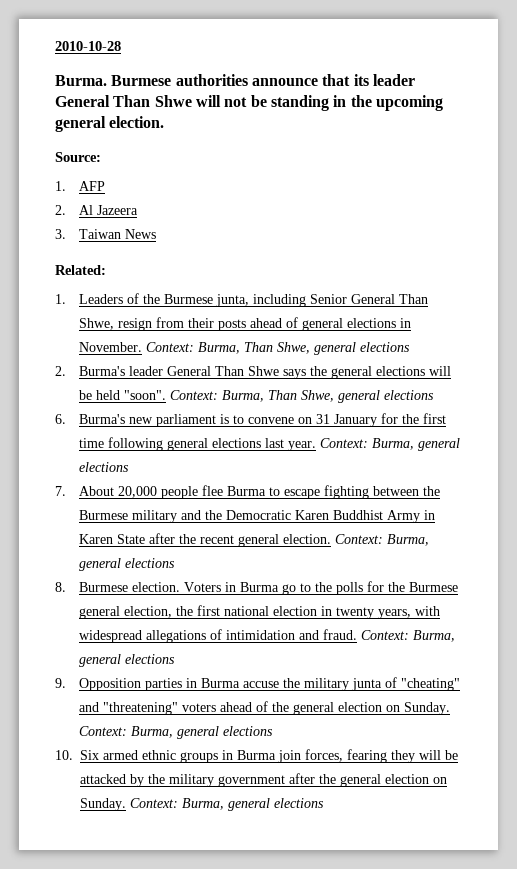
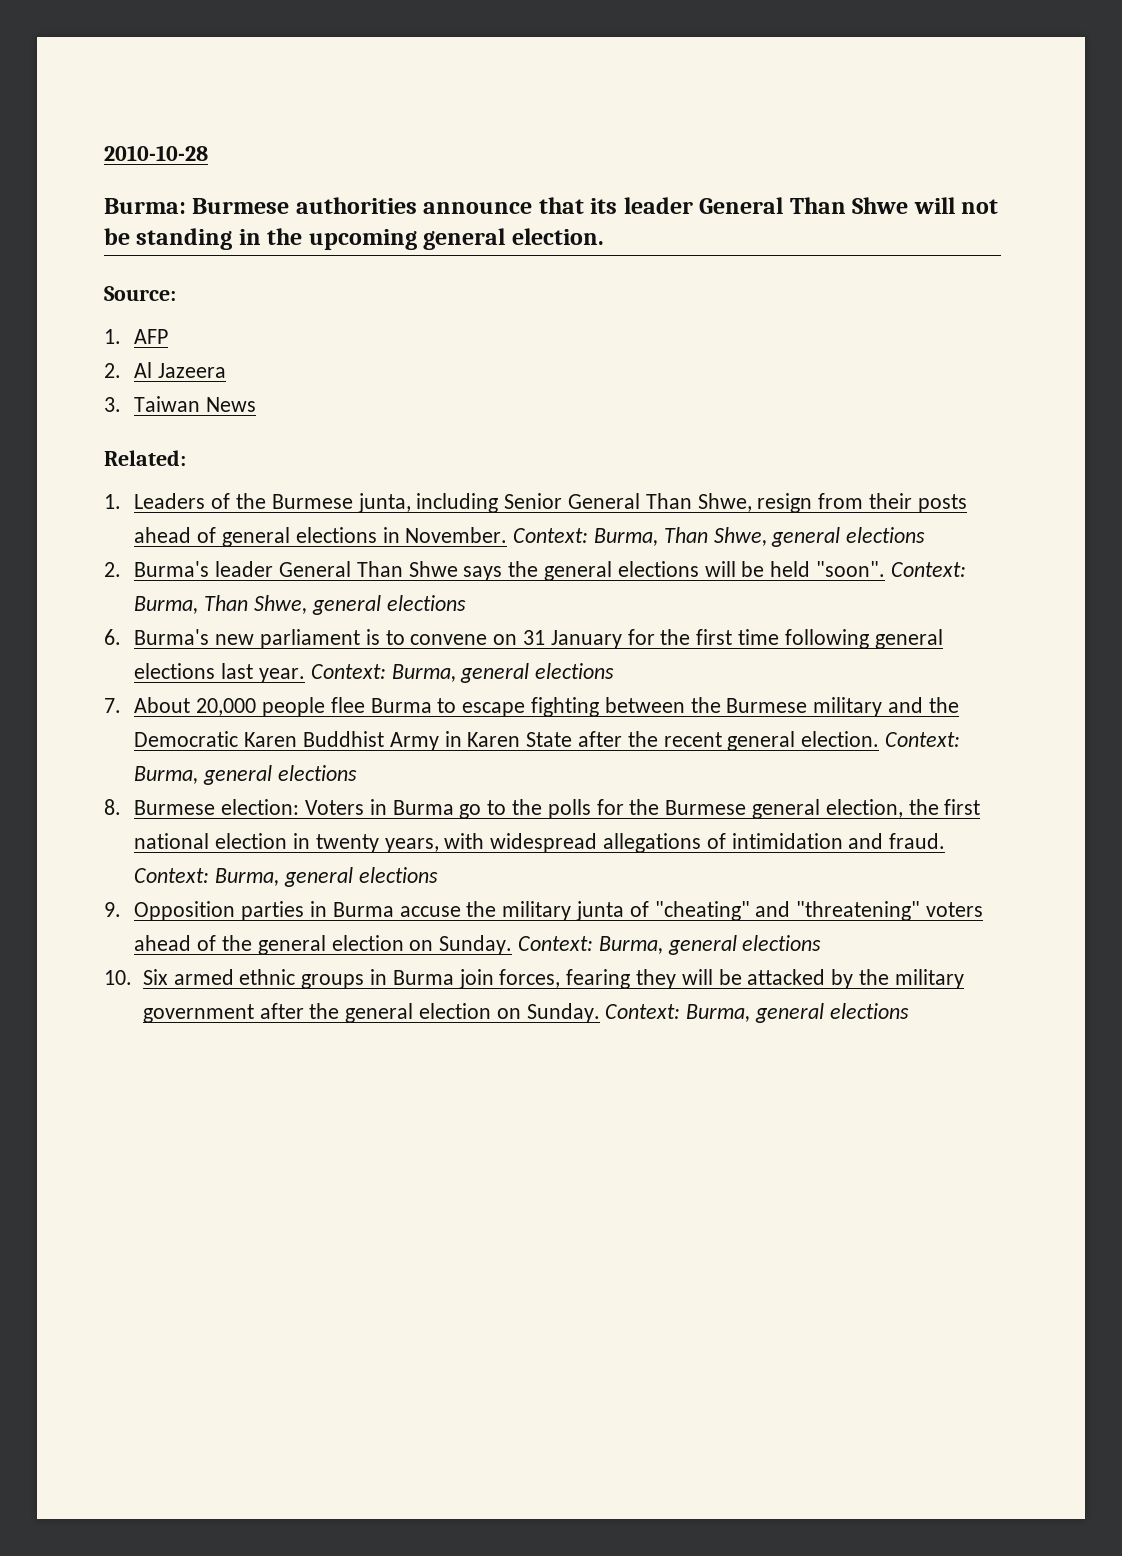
- Burma. Burmese authorities announce that its leader General Than Shwe will not be standing in the upcoming general election.
+ Burma: Burmese authorities announce that its leader General Than Shwe will not be standing in the upcoming general election.
- 8. Burmese election. Voters in Burma go to the polls for the Burmese general election, the first national election in twenty years, with widespread allegations of intimidation and fraud.
+ 8. Burmese election: Voters in Burma go to the polls for the Burmese general election, the first national election in twenty years, with widespread allegations of intimidation and fraud.

